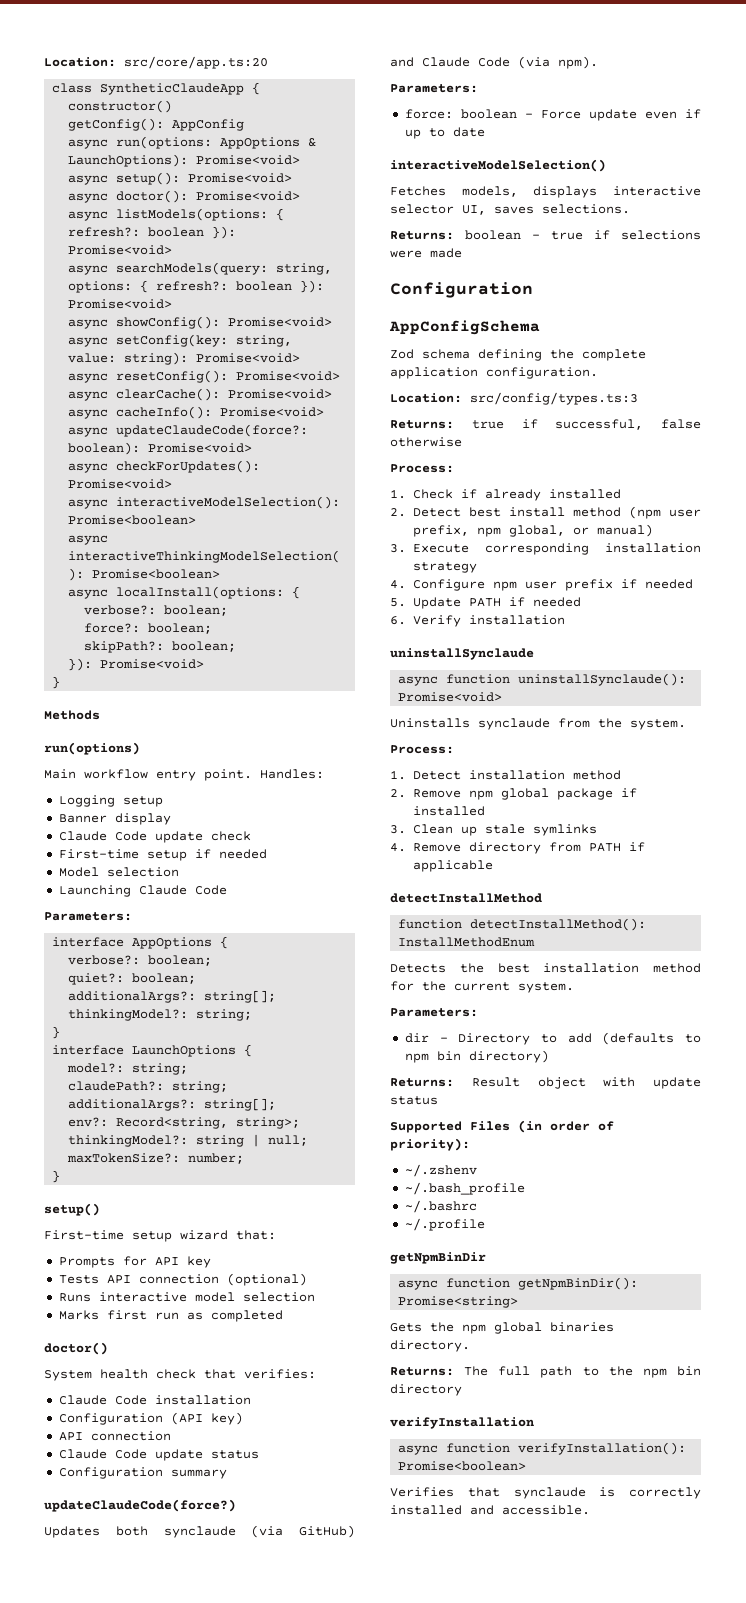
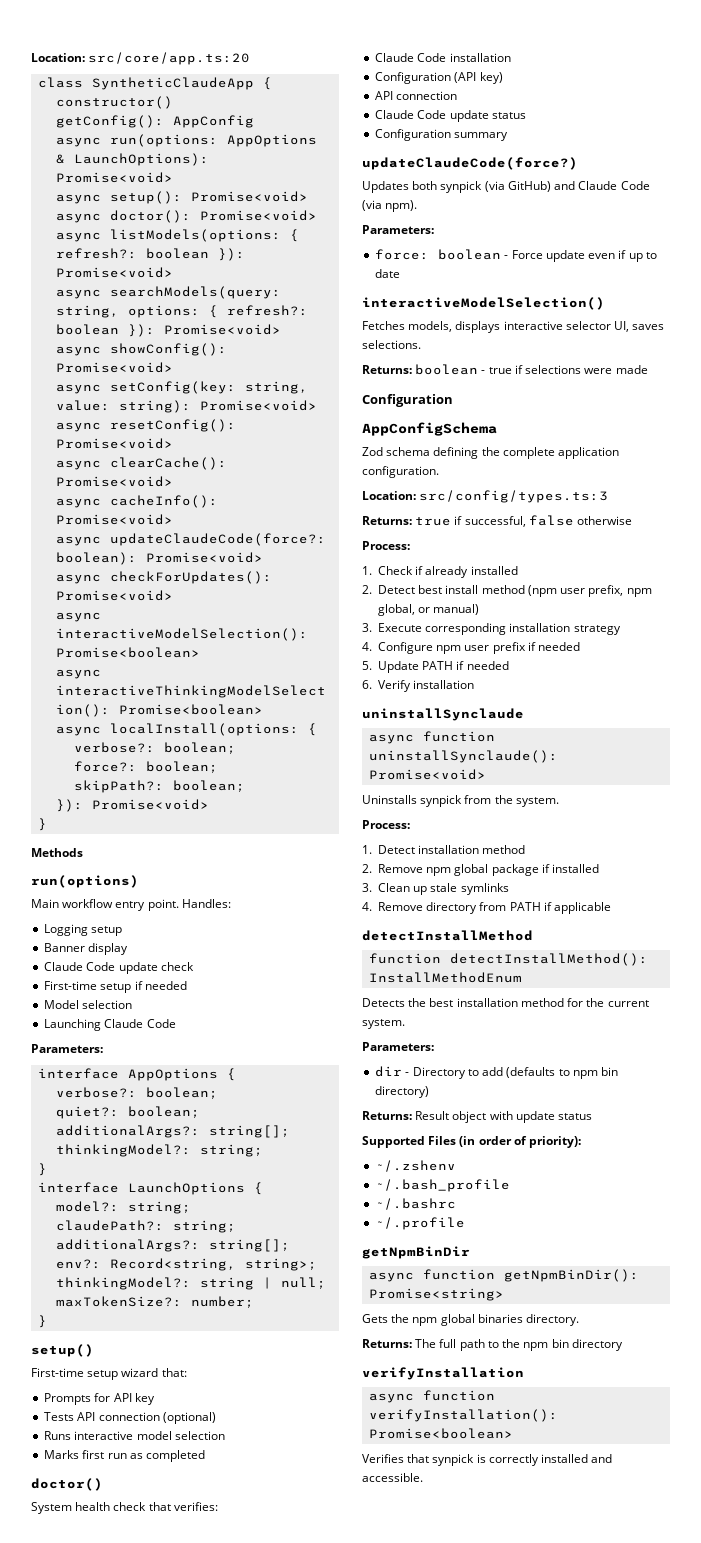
- Updates both synclaude (via GitHub) and Claude Code (via npm).
+ Updates both synpick (via GitHub) and Claude Code (via npm).
- Uninstalls synclaude from the system.
+ Uninstalls synpick from the system.
- Verifies that synclaude is correctly installed and accessible.
+ Verifies that synpick is correctly installed and accessible.

